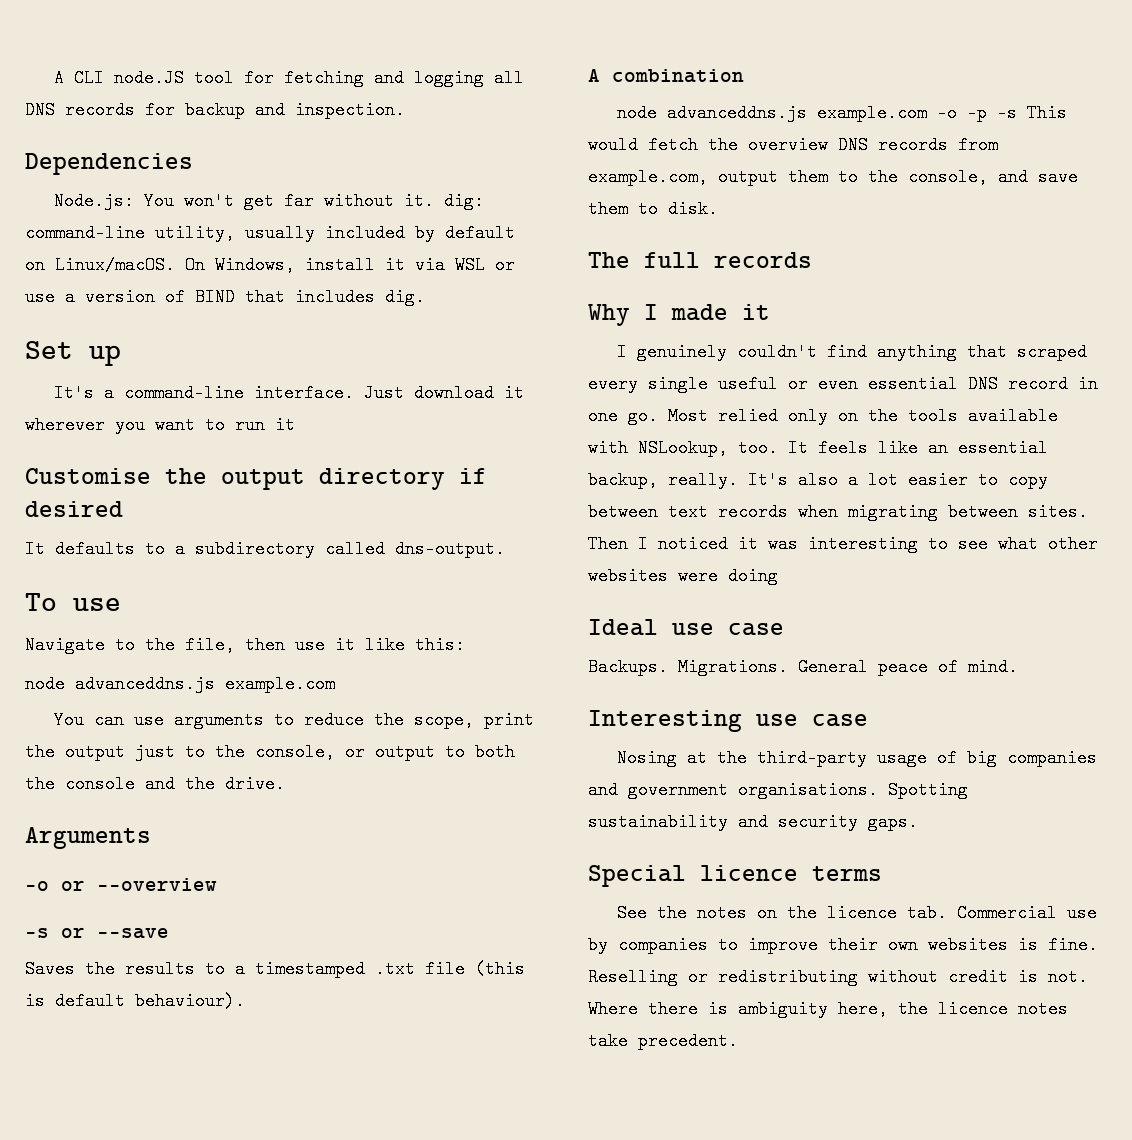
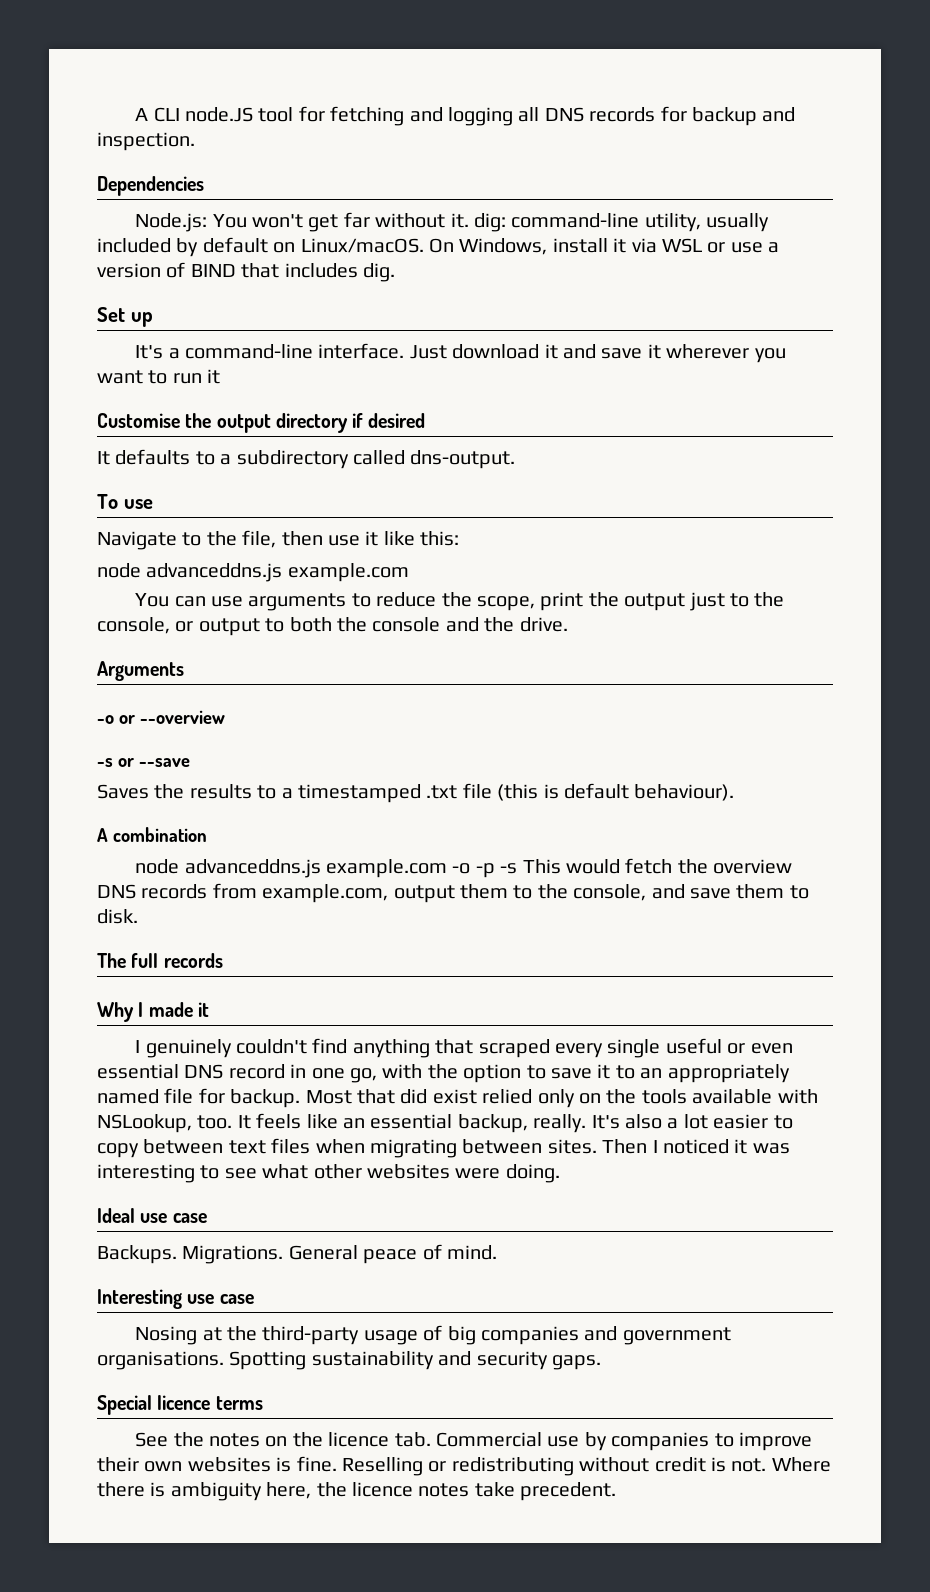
- Just download it wherever you want to run it
+ Just download it and save it wherever you want to run it
- I genuinely couldn't find anything that scraped every single useful or even essential DNS record in one go. Most relied only on the tools available with NSLookup, too.
+ I genuinely couldn't find anything that scraped every single useful or even essential DNS record in one go, with the option to save it to an appropriately named file for backup. Most that did exist relied only on the tools available with NSLookup, too.
- It's also a lot easier to copy between text records when migrating between sites.
+ It's also a lot easier to copy between text files when migrating between sites.
- Then I noticed it was interesting to see what other websites were doing
+ Then I noticed it was interesting to see what other websites were doing.

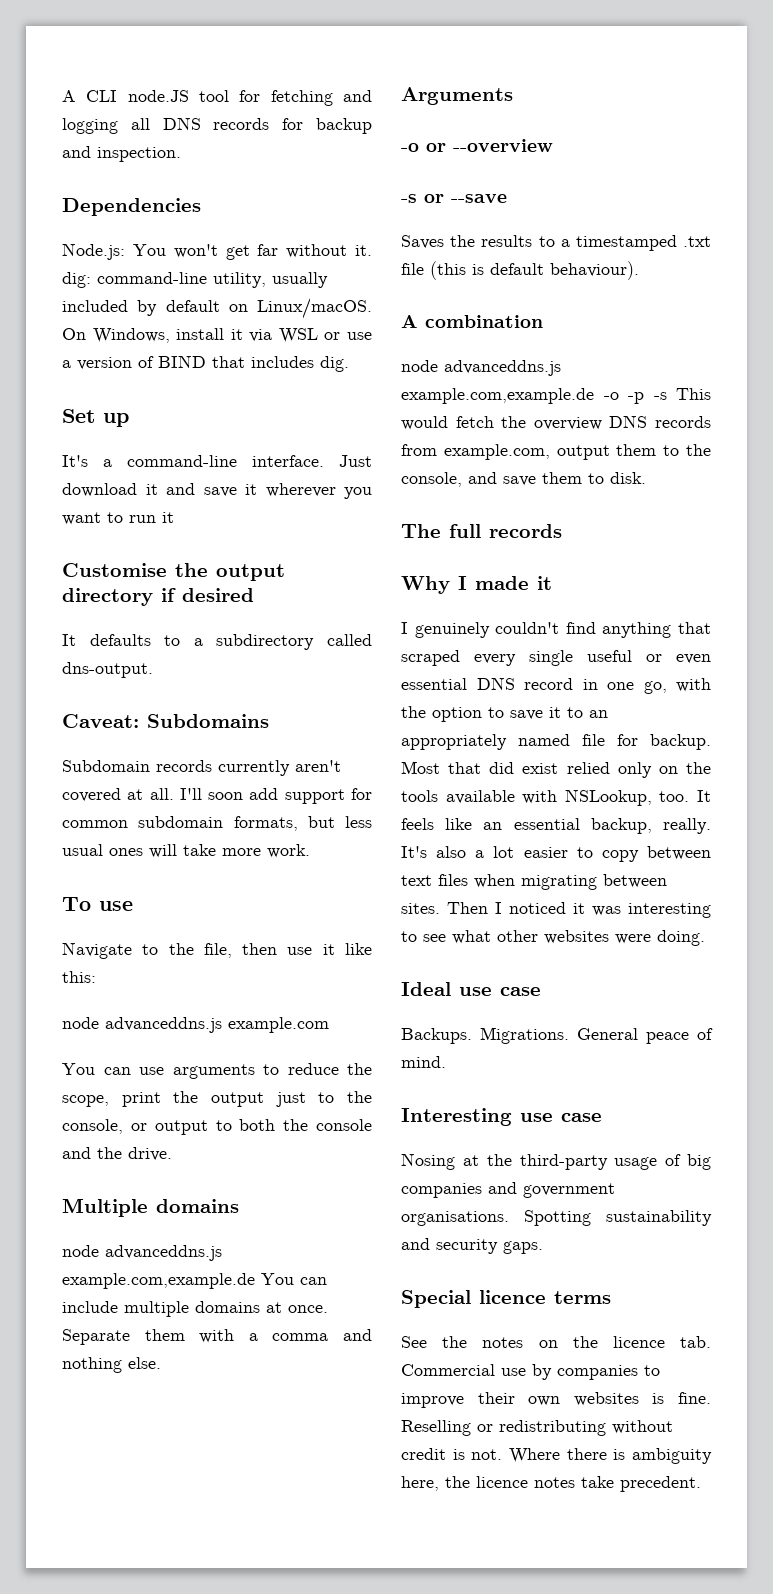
+ Caveat: Subdomains
+ Subdomain records currently aren't covered at all. I'll soon add support for common subdomain formats, but less usual ones will take more work.
+ Multiple domains
+ node advanceddns.js example.com,example.de You can include multiple domains at once. Separate them with a comma and nothing else.
- node advanceddns.js example.com -o -p -s This would fetch the overview DNS records from example.com, output them to the console, and save them to disk.
+ node advanceddns.js example.com,example.de -o -p -s This would fetch the overview DNS records from example.com, output them to the console, and save them to disk.

